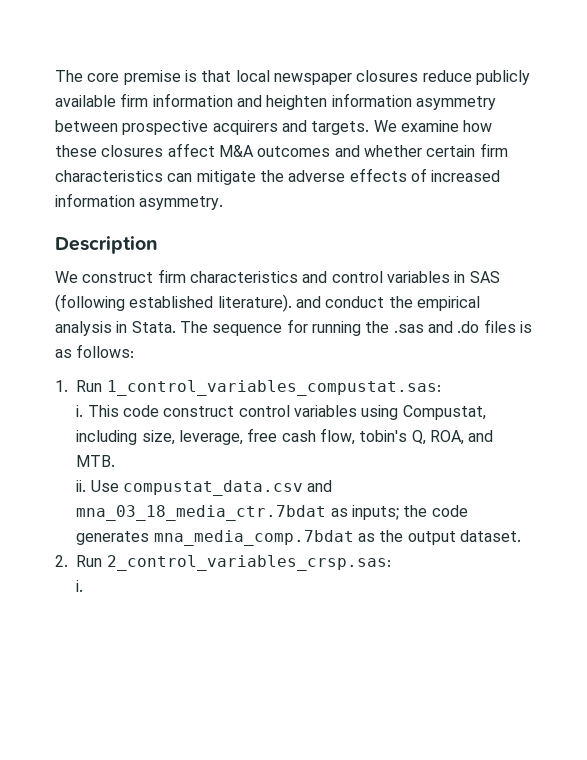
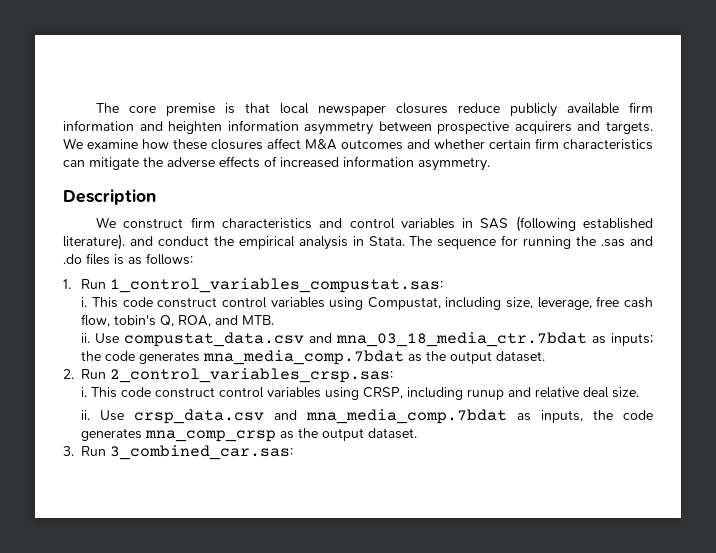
+ This code construct control variables using CRSP, including runup and relative deal size.
+ ii. Use crsp_data.csv and mna_media_comp.7bdat as inputs, the code generates mna_comp_crsp as the output dataset.
+ 3. Run 3_combined_car.sas:

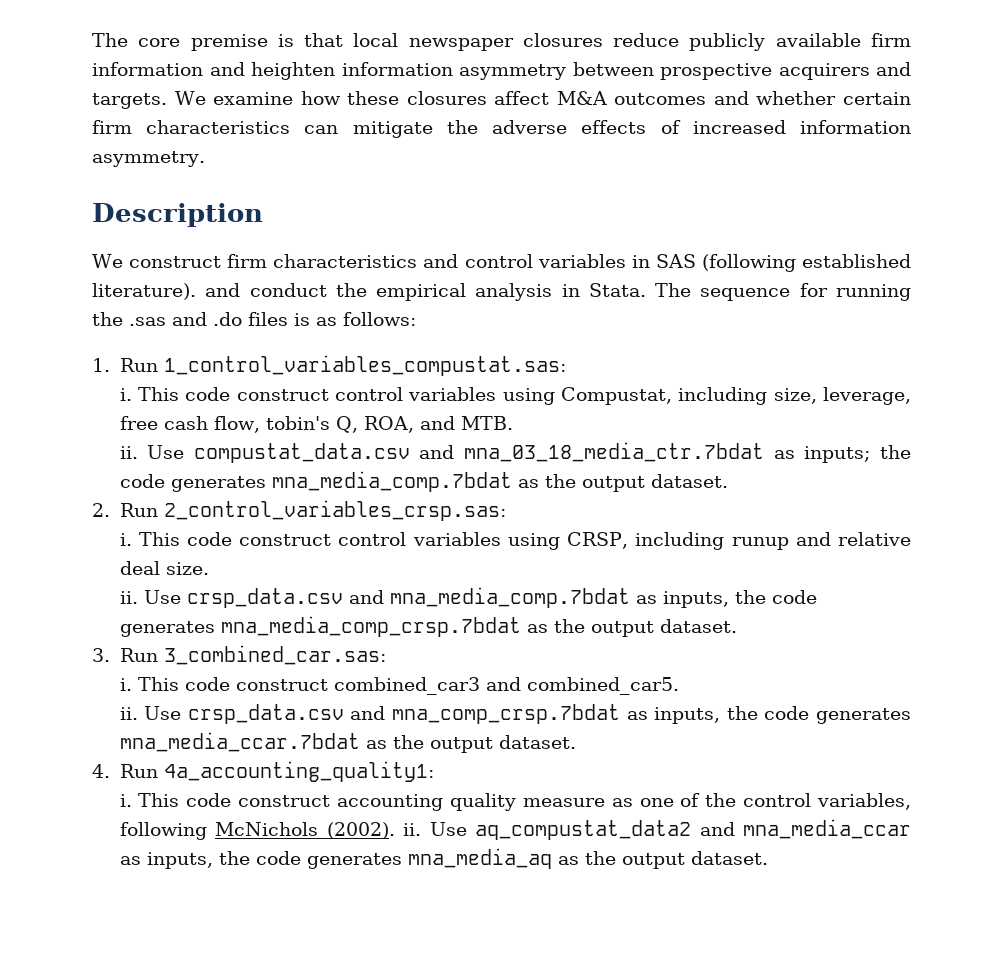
- Use crsp_data.csv and mna_media_comp.7bdat as inputs, the code generates mna_comp_crsp as the output dataset.
+ Use crsp_data.csv and mna_media_comp.7bdat as inputs, the code generates mna_media_comp_crsp.7bdat as the output dataset.
+ i. This code construct combined_car3 and combined_car5.
+ ii. Use crsp_data.csv and mna_comp_crsp.7bdat as inputs, the code generates mna_media_ccar.7bdat as the output dataset.
+ 4. Run 4a_accounting_quality1:
+ i. This code construct accounting quality measure as one of the control variables, following McNichols (2002). ii. Use aq_compustat_data2 and mna_media_ccar as inputs, the code generates mna_media_aq as the output dataset.

